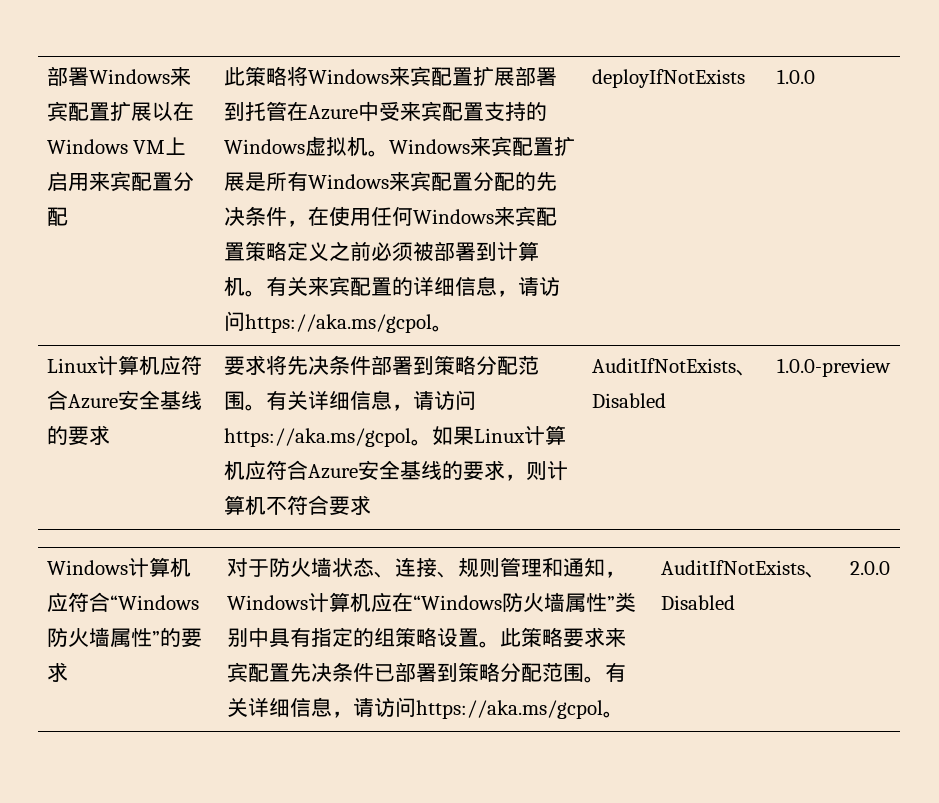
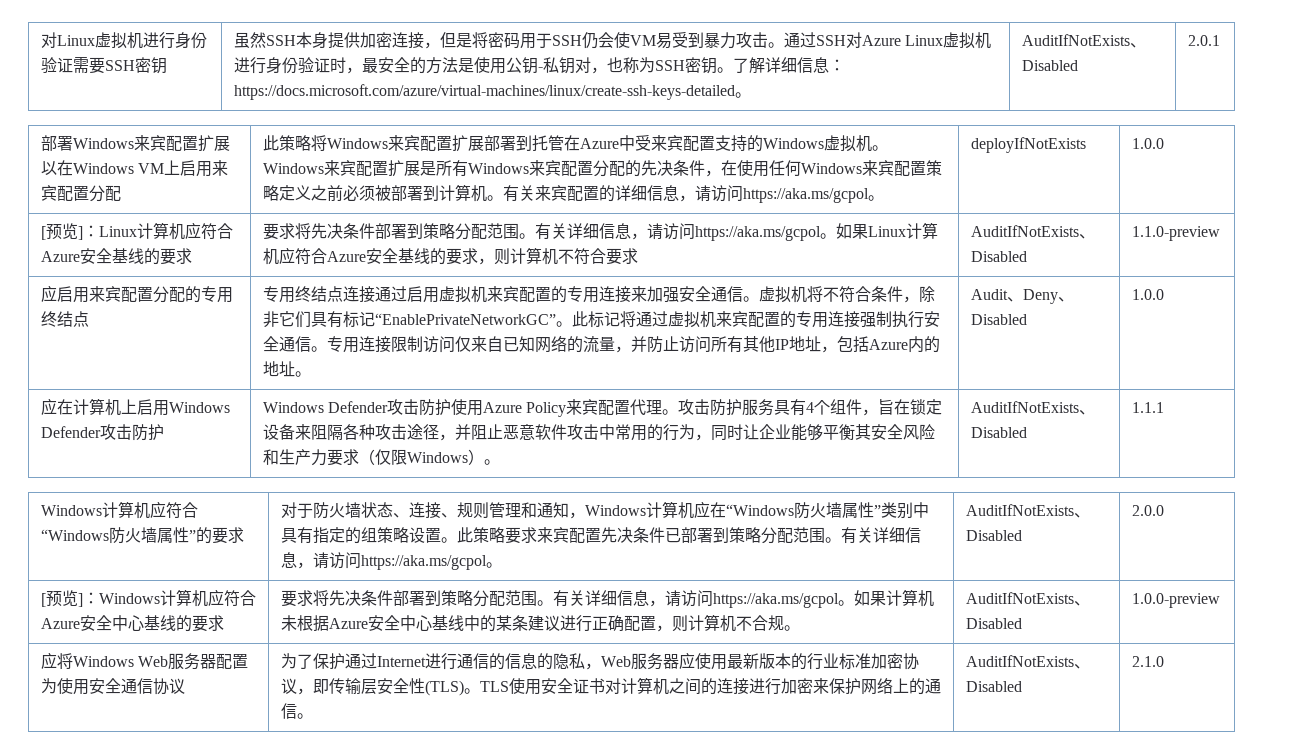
+ 对Linux虚拟机进行身份验证需要SSH密钥 | 虽然SSH本身提供加密连接，但是将密码用于SSH仍会使VM易受到暴力攻击。通过SSH对Azure Linux虚拟机进行身份验证时，最安全的方法是使用公钥-私钥对，也称为SSH密钥。了解详细信息：https://docs.microsoft.com/azure/virtual-machines/linux/create-ssh-keys-detailed。 | AuditIfNotExists、Disabled | 2.0.1
  deployIfNotExists | 1.0.0
- Linux计算机应符合Azure安全基线的要求
+ [预览]：Linux计算机应符合Azure安全基线的要求
- 1.0.0-preview
+ 1.1.0-preview
+ 应启用来宾配置分配的专用终结点 | 专用终结点连接通过启用虚拟机来宾配置的专用连接来加强安全通信。虚拟机将不符合条件，除非它们具有标记“EnablePrivateNetworkGC”。此标记将通过虚拟机来宾配置的专用连接强制执行安全通信。专用连接限制访问仅来自已知网络的流量，并防止访问所有其他IP地址，包括Azure内的地址。 | Audit、Deny、Disabled | 1.0.0
+ 应在计算机上启用Windows Defender攻击防护 | Windows Defender攻击防护使用Azure Policy来宾配置代理。攻击防护服务具有4个组件，旨在锁定设备来阻隔各种攻击途径，并阻止恶意软件攻击中常用的行为，同时让企业能够平衡其安全风险和生产力要求（仅限Windows）。 | AuditIfNotExists、Disabled | 1.1.1
+ [预览]：Windows计算机应符合Azure安全中心基线的要求 | 要求将先决条件部署到策略分配范围。有关详细信息，请访问https://aka.ms/gcpol。如果计算机未根据Azure安全中心基线中的某条建议进行正确配置，则计算机不合规。 | AuditIfNotExists、Disabled | 1.0.0-preview
+ 应将Windows Web服务器配置为使用安全通信协议 | 为了保护通过Internet进行通信的信息的隐私，Web服务器应使用最新版本的行业标准加密协议，即传输层安全性(TLS)。TLS使用安全证书对计算机之间的连接进行加密来保护网络上的通信。 | AuditIfNotExists、Disabled | 2.1.0

